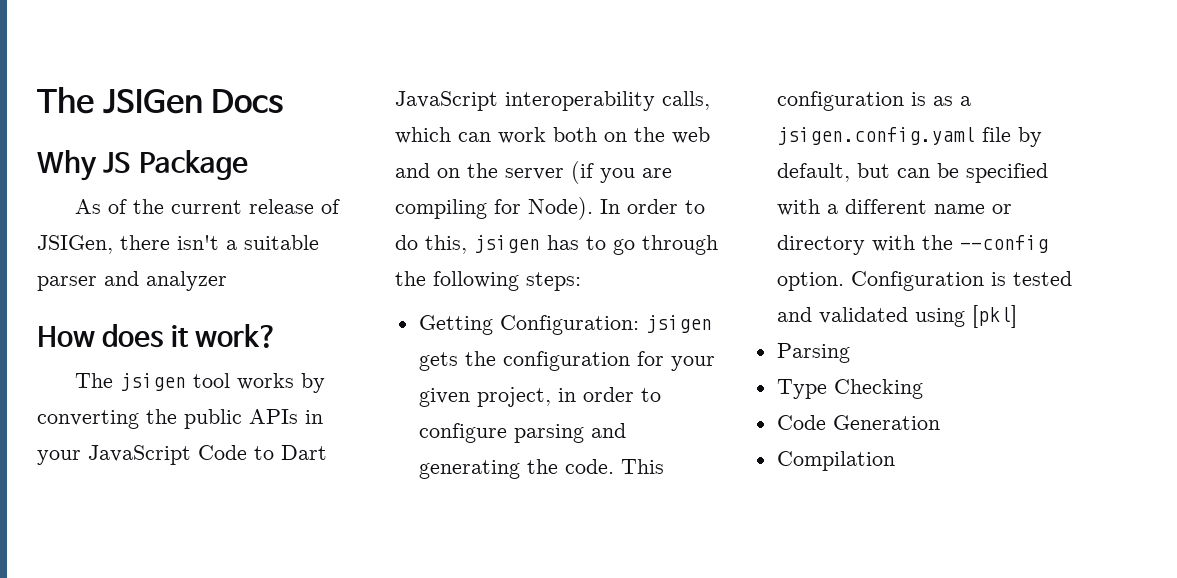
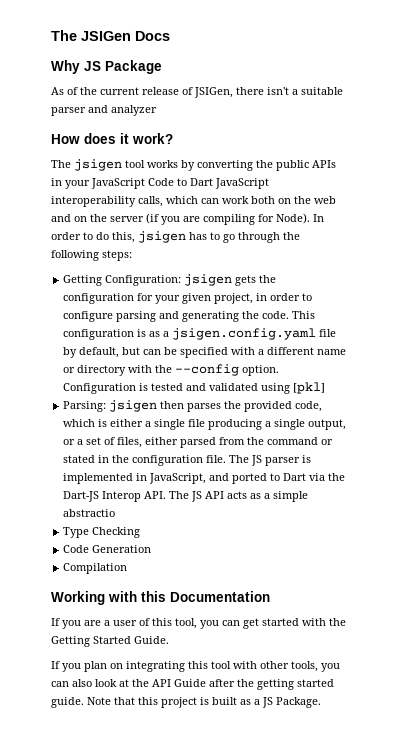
- Parsing
+ Parsing: jsigen then parses the provided code, which is either a single file producing a single output, or a set of files, either parsed from the command or stated in the configuration file. The JS parser is implemented in JavaScript, and ported to Dart via the Dart-JS Interop API. The JS API acts as a simple abstractio
+ Working with this Documentation
+ If you are a user of this tool, you can get started with the Getting Started Guide.
+ If you plan on integrating this tool with other tools, you can also look at the API Guide after the getting started guide. Note that this project is built as a JS Package.

